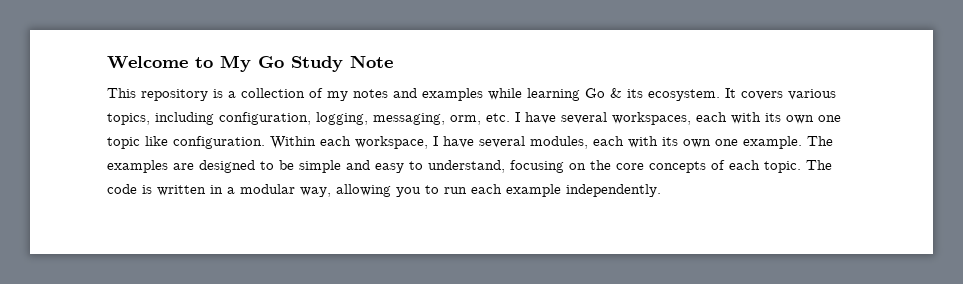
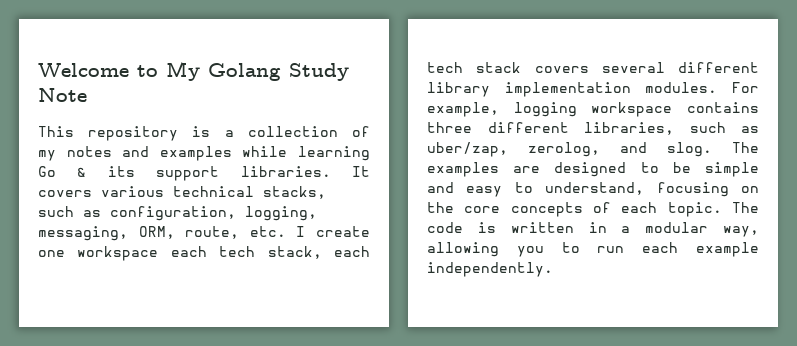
- Welcome to My Go Study Note
+ Welcome to My Golang Study Note
- This repository is a collection of my notes and examples while learning Go & its ecosystem.
+ This repository is a collection of my notes and examples while learning Go & its support libraries.
- It covers various topics, including configuration, logging, messaging, orm, etc. I have several workspaces, each with its own one topic like configuration. Within each workspace, I have several modules, each with its own one example.
+ It covers various technical stacks, such as configuration, logging, messaging, ORM, route, etc. I create one workspace each tech stack, each tech stack covers several different library implementation modules. For example, logging workspace contains three different libraries, such as uber/zap, zerolog, and slog.

